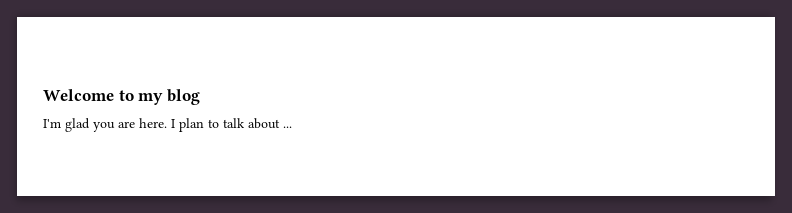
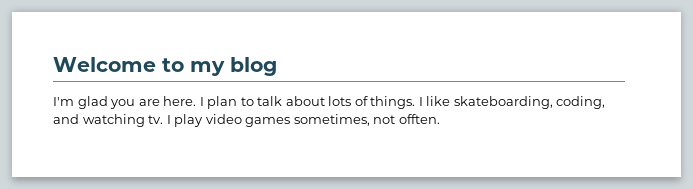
- I plan to talk about ...
+ I plan to talk about lots of things. I like skateboarding, coding, and watching tv. I play video games sometimes, not offten.

